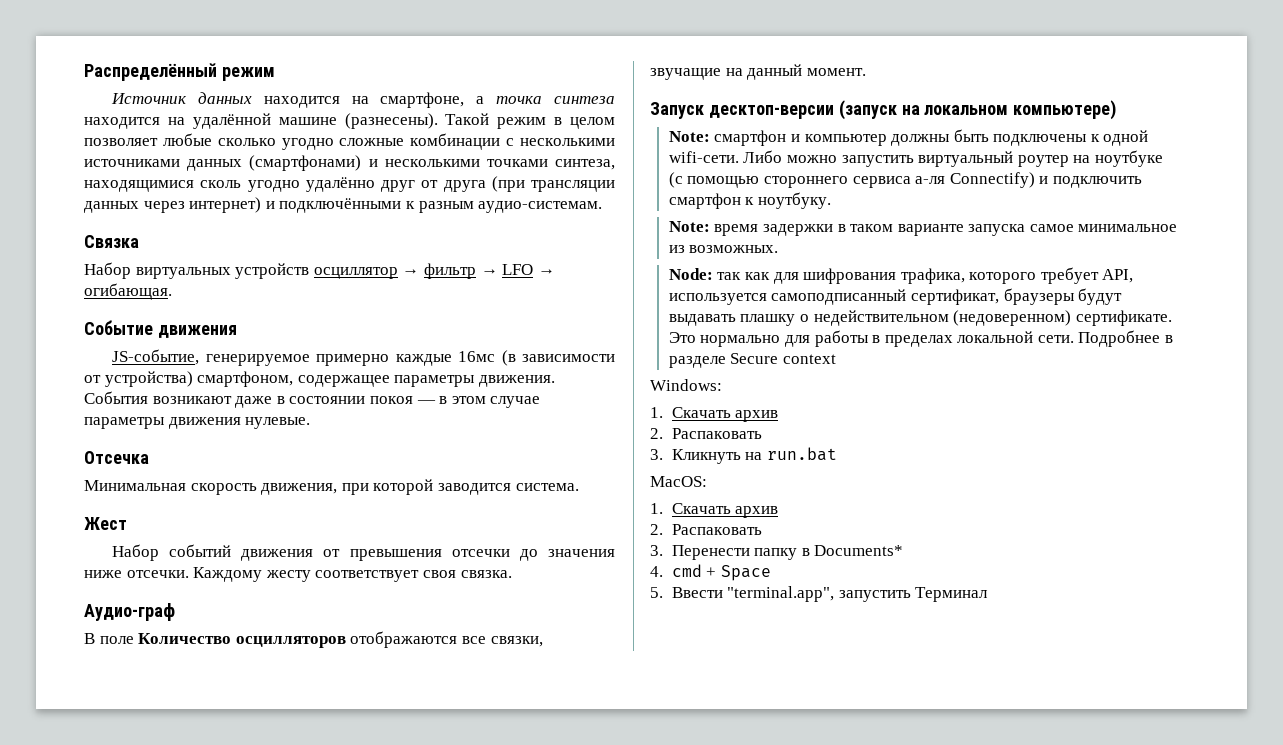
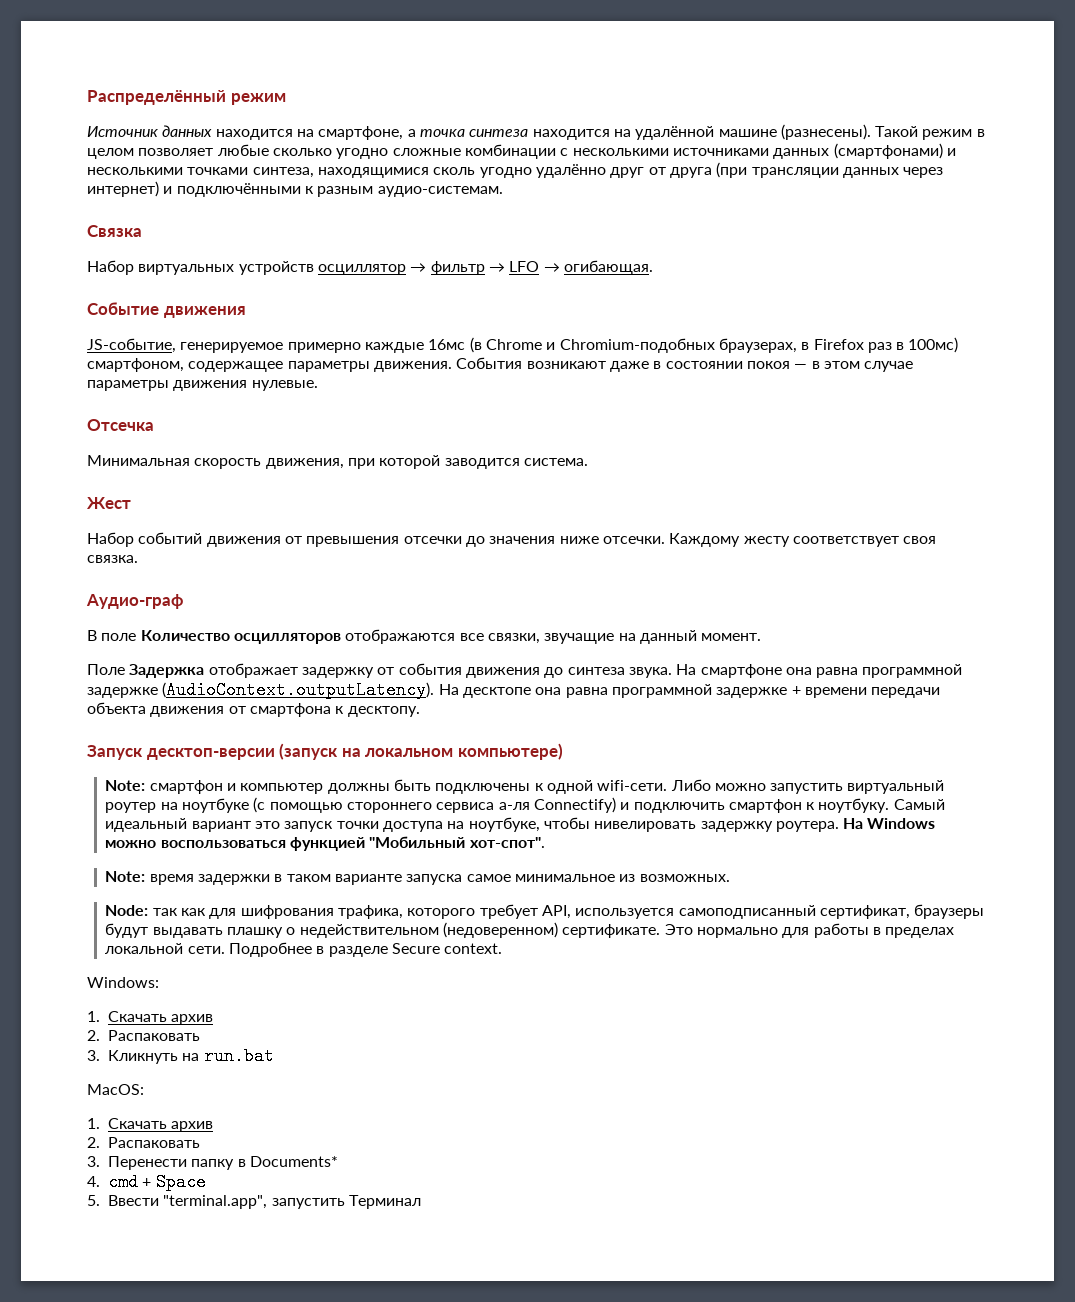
- JS-событие, генерируемое примерно каждые 16мс (в зависимости от устройства) смартфоном, содержащее параметры движения.
+ JS-событие, генерируемое примерно каждые 16мс (в Chrome и Chromium-подобных браузерах, в Firefox раз в 100мс) смартфоном, содержащее параметры движения.
+ Поле Задержка отображает задержку от события движения до синтеза звука. На смартфоне она равна программной задержке (AudioContext.outputLatency). На десктопе она равна программной задержке + времени передачи объекта движения от смартфона к десктопу.
+ Самый идеальный вариант это запуск точки доступа на ноутбуке, чтобы нивелировать задержку роутера. На Windows можно воспользоваться функцией "Мобильный хот-спот".
- Подробнее в разделе Secure context
+ Подробнее в разделе Secure context.

